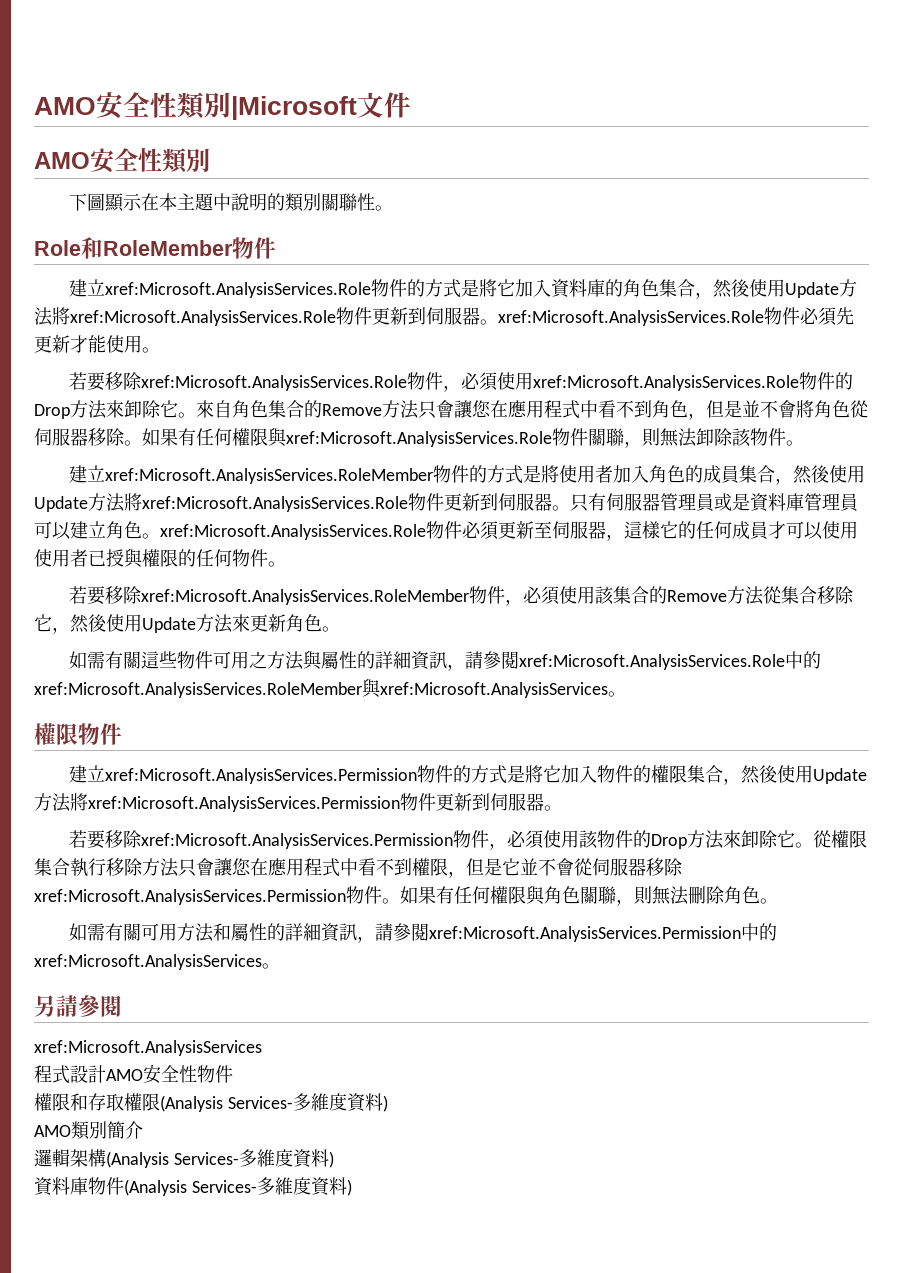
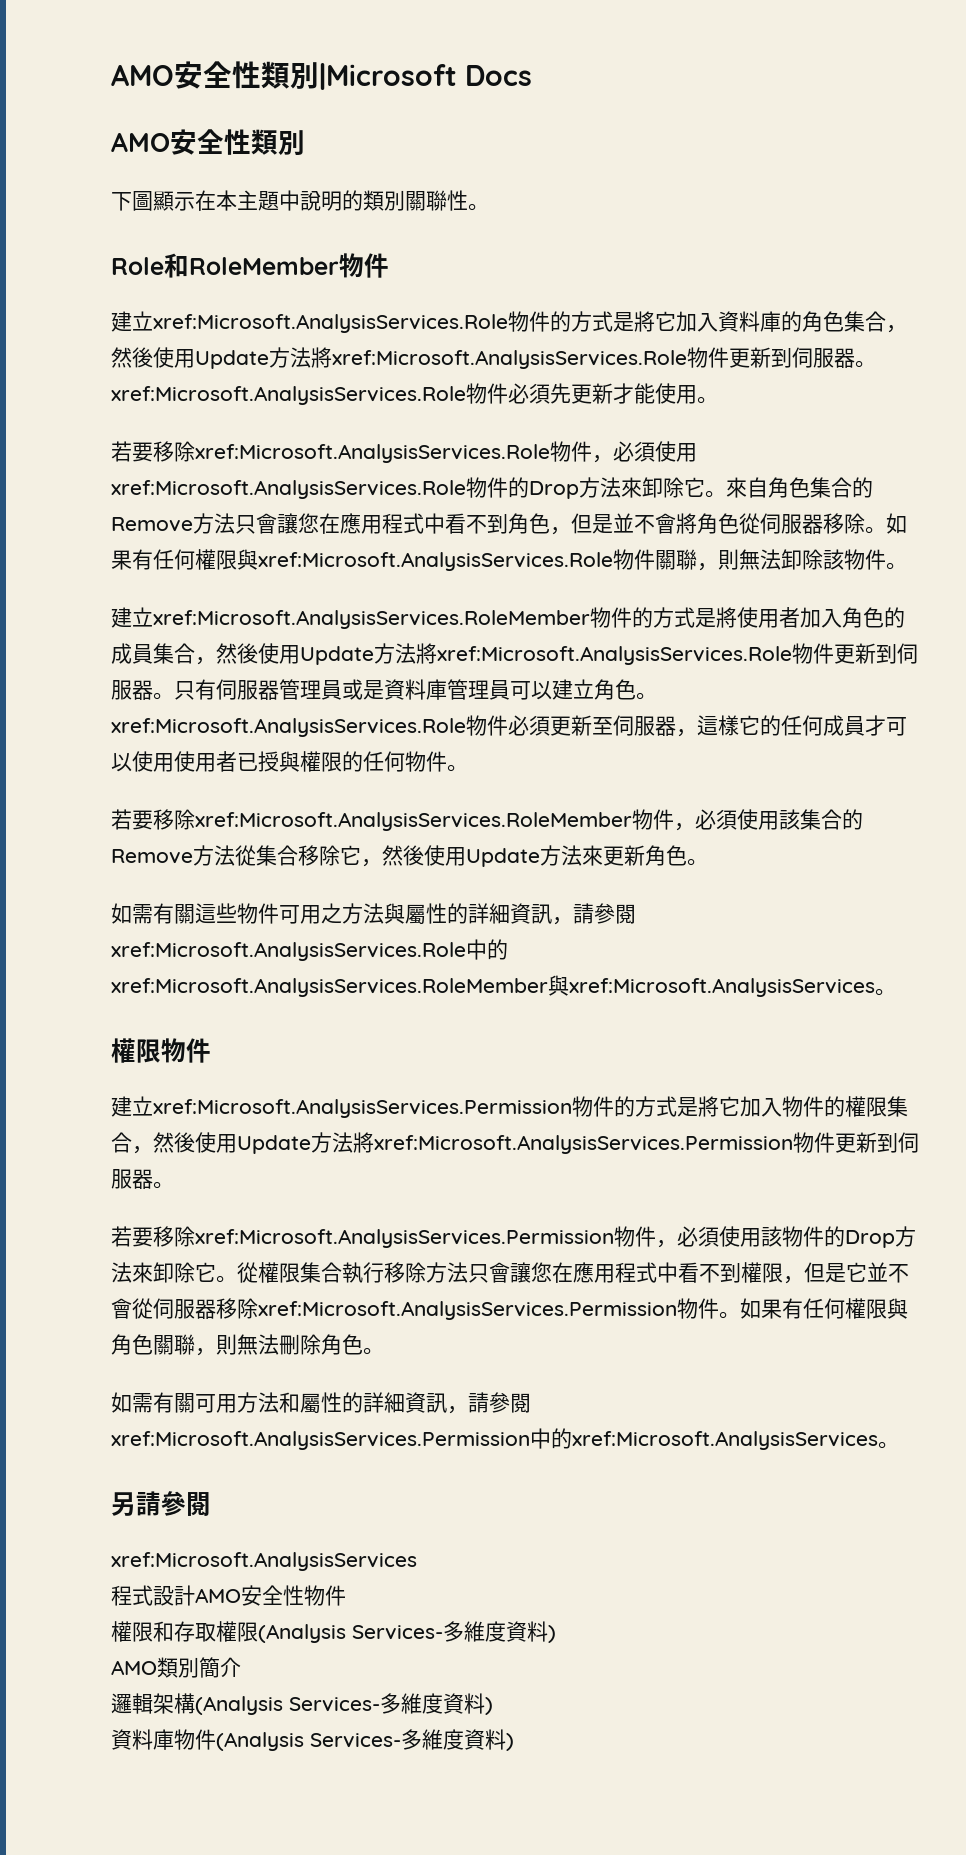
- AMO安全性類別|Microsoft文件
+ AMO安全性類別|Microsoft Docs

